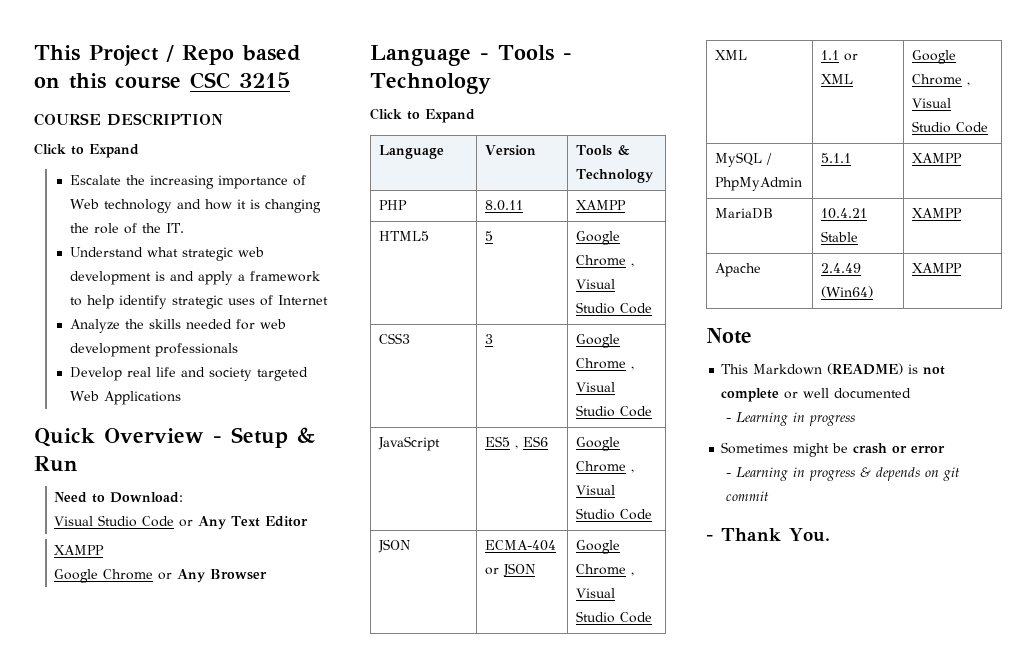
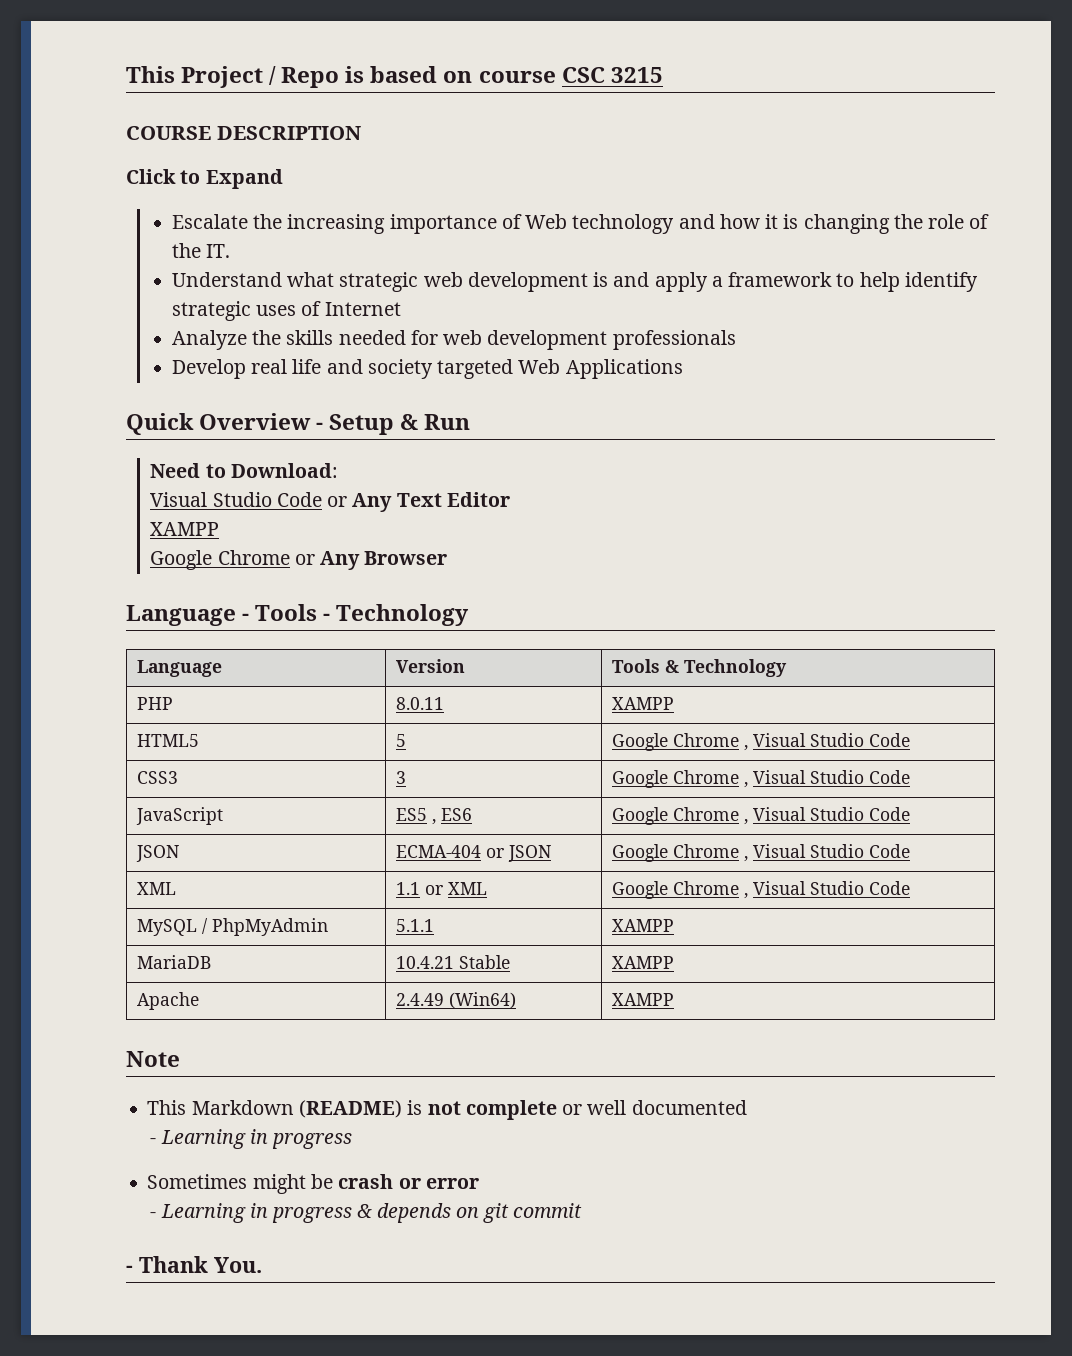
- This Project / Repo based on this course CSC 3215
+ This Project / Repo is based on course CSC 3215
  Language - Tools - Technology
- Click to Expand

